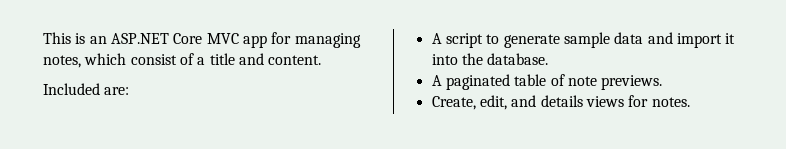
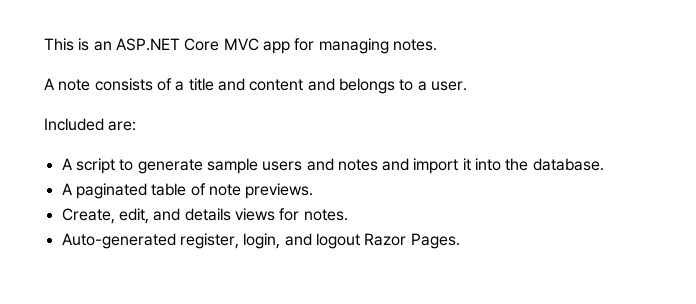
- This is an ASP.NET Core MVC app for managing notes, which consist of a title and content.
+ This is an ASP.NET Core MVC app for managing notes.
+ A note consists of a title and content and belongs to a user.
- A script to generate sample data and import it into the database.
+ A script to generate sample users and notes and import it into the database.
+ Auto-generated register, login, and logout Razor Pages.

